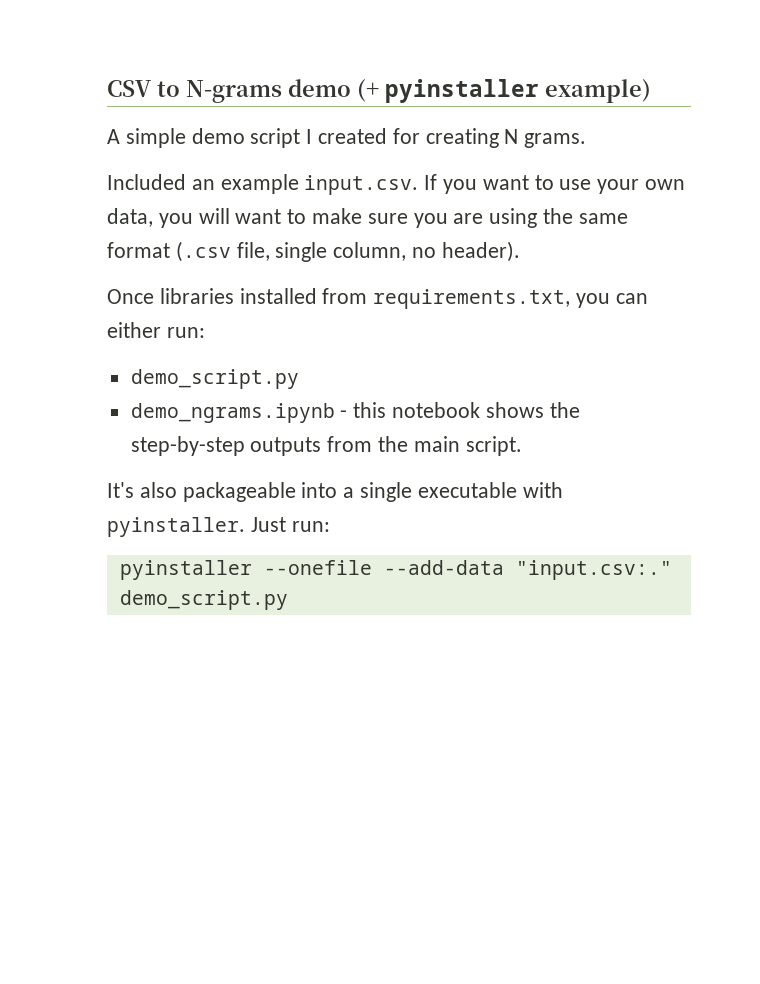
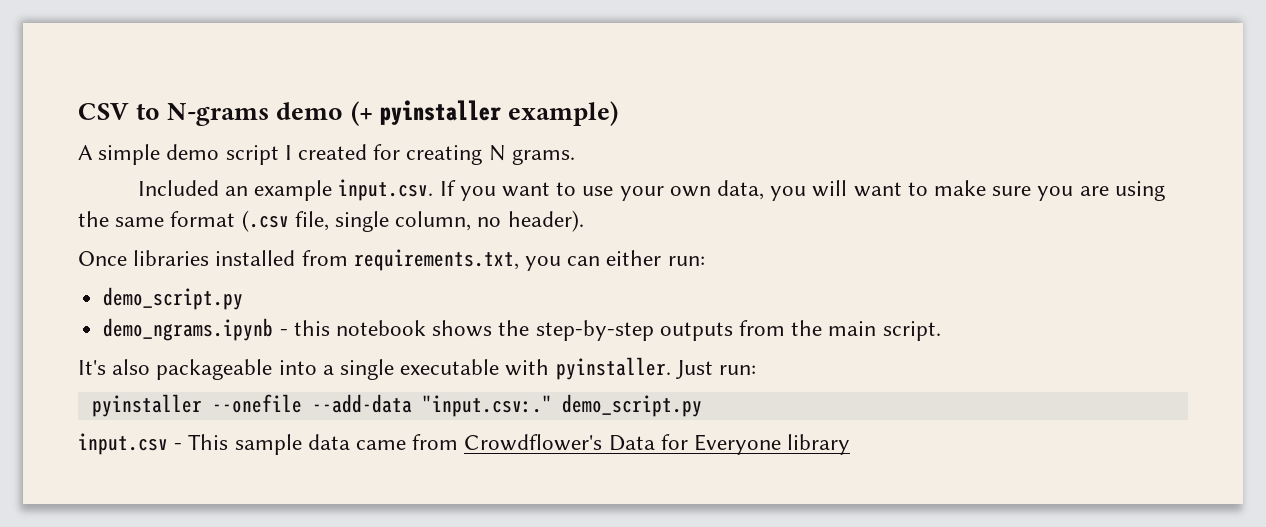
+ input.csv - This sample data came from Crowdflower's Data for Everyone library

